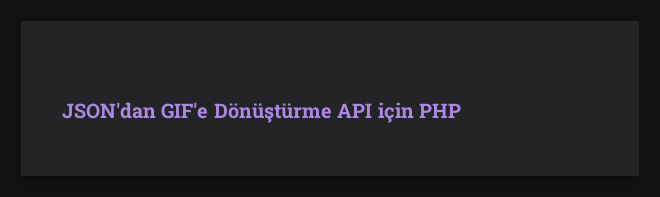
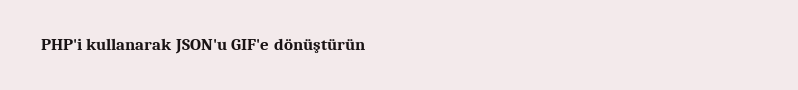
- JSON'dan GIF'e Dönüştürme API için PHP
+ PHP'i kullanarak JSON'u GIF'e dönüştürün

